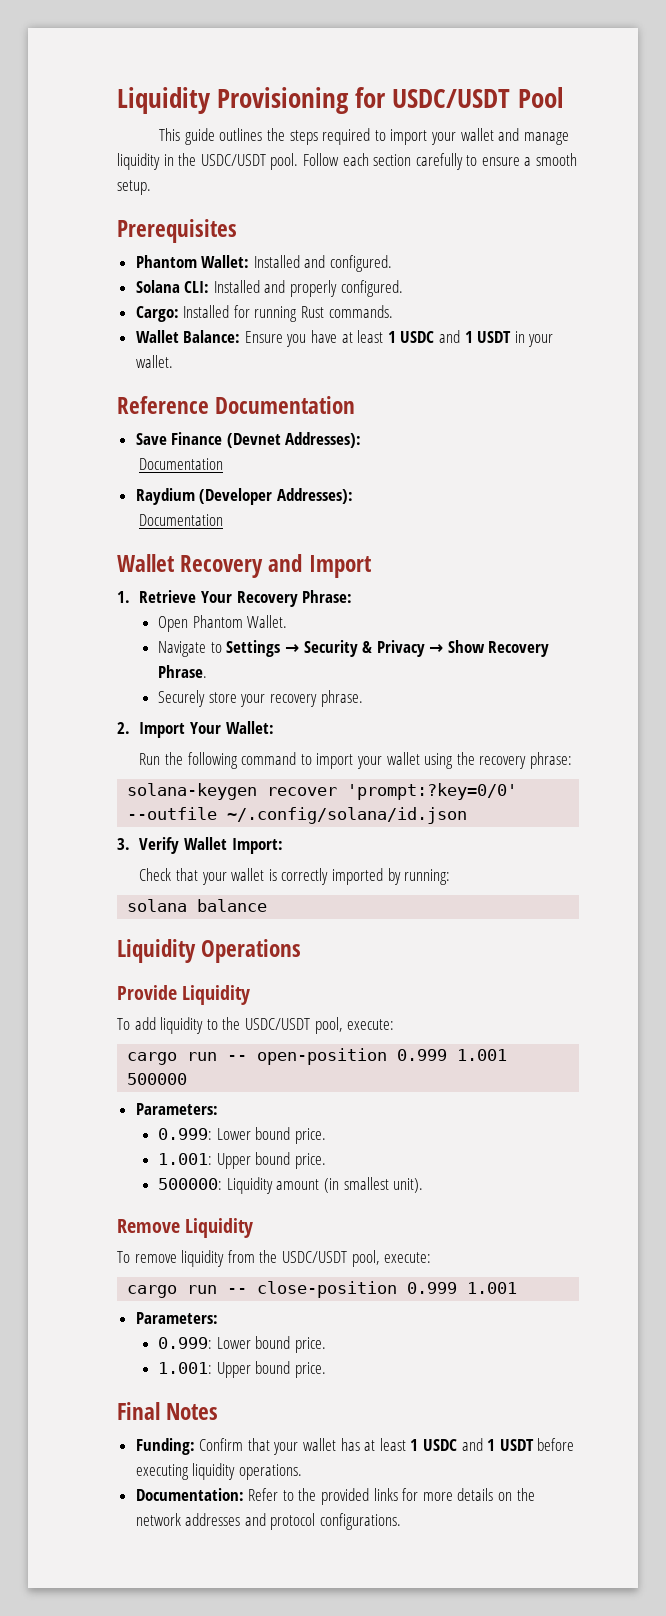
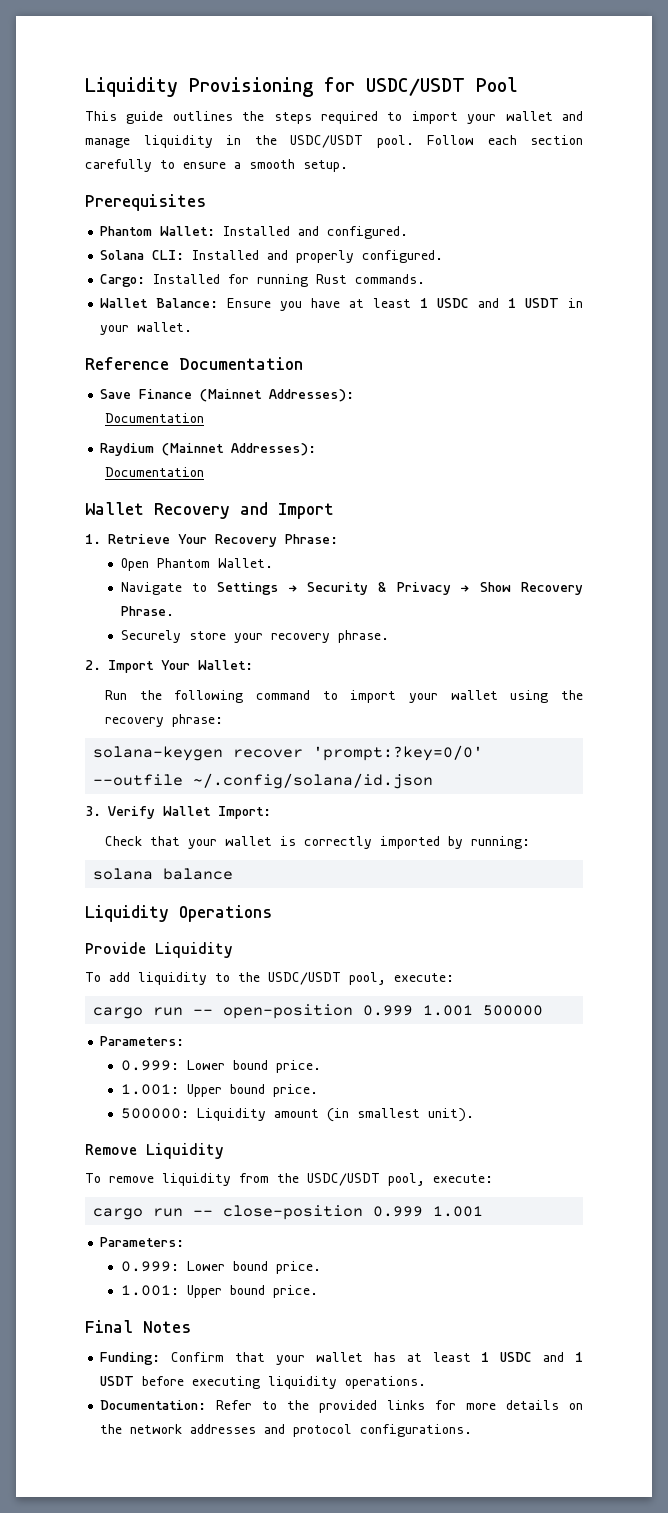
- Save Finance (Devnet Addresses):
+ Save Finance (Mainnet Addresses):
- Raydium (Developer Addresses):
+ Raydium (Mainnet Addresses):

